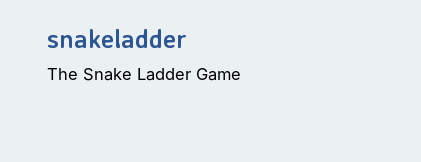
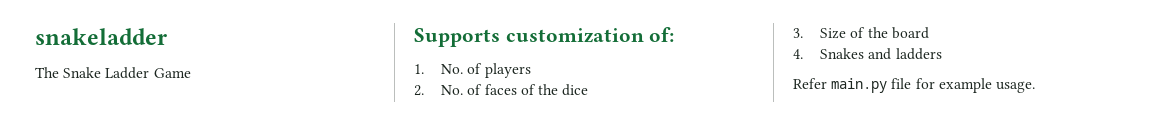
+ Supports customization of:
+ 1. No. of players
+ 2. No. of faces of the dice
+ 3. Size of the board
+ 4. Snakes and ladders
+ Refer main.py file for example usage.

